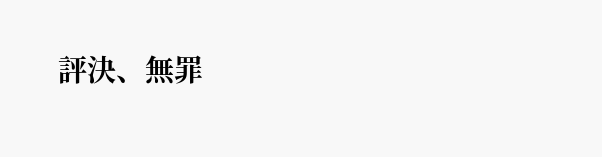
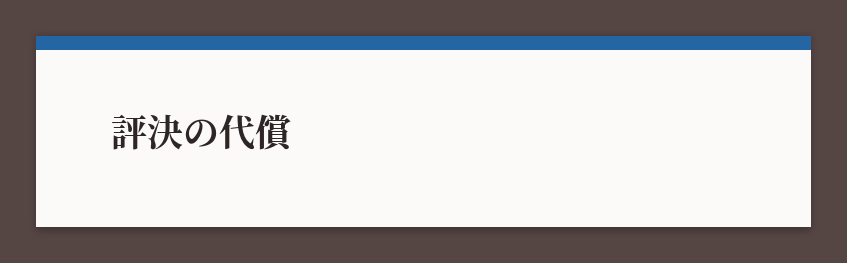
- 評決、無罪
+ 評決の代償

